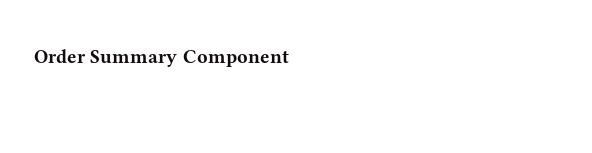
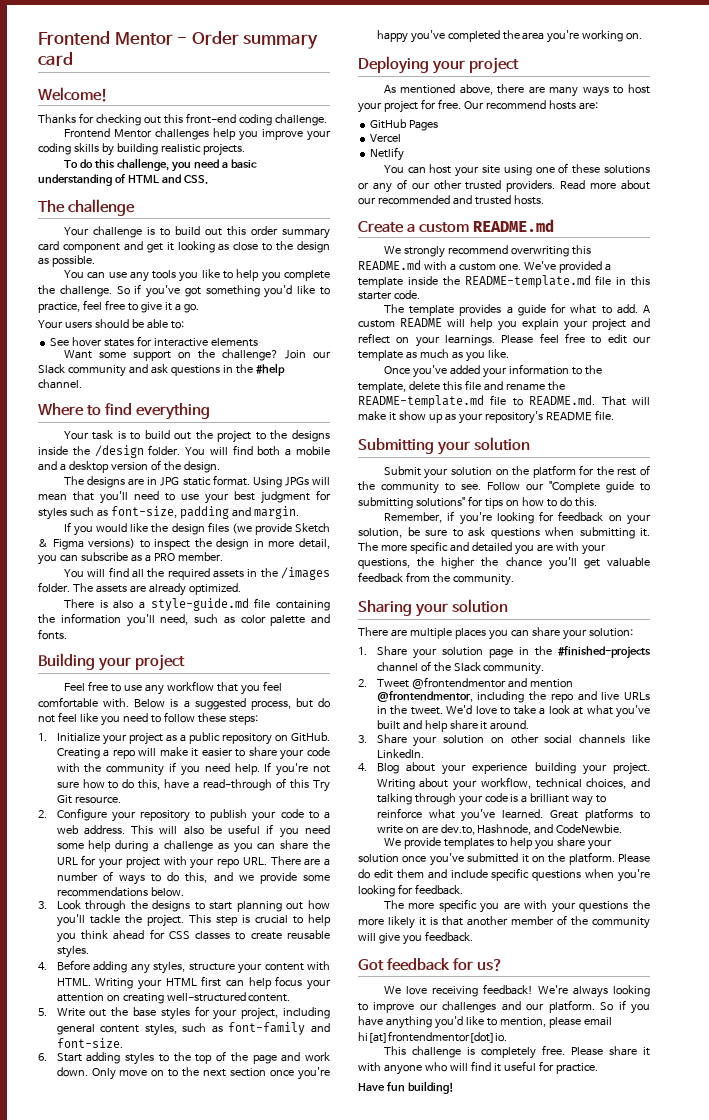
- Order Summary Component
+ Frontend Mentor - Order summary card
+ Welcome!
+ Thanks for checking out this front-end coding challenge.
+ Frontend Mentor challenges help you improve your coding skills by building realistic projects.
+ To do this challenge, you need a basic understanding of HTML and CSS.
+ The challenge
+ Your challenge is to build out this order summary card component and get it looking as close to the design as possible.
+ You can use any tools you like to help you complete the challenge. So if you've got something you'd like to practice, feel free to give it a go.
+ Your users should be able to:
+ See hover states for interactive elements
+ Want some support on the challenge? Join our Slack community and ask questions in the #help channel.
+ Where to find everything
+ Your task is to build out the project to the designs inside the /design folder. You will find both a mobile and a desktop version of the design.
+ The designs are in JPG static format. Using JPGs will mean that you'll need to use your best judgment for styles such as font-size, padding and margin.
+ If you would like the design files (we provide Sketch & Figma versions) to inspect the design in more detail, you can subscribe as a PRO member.
+ You will find all the required assets in the /images folder. The assets are already optimized.
+ There is also a style-guide.md file containing the information you'll need, such as color palette and fonts.
+ Building your project
+ Feel free to use any workflow that you feel comfortable with. Below is a suggested process, but do not feel like you need to follow these steps:
+ 1. Initialize your project as a public repository on GitHub. Creating a repo will make it easier to share your code with the community if you need help. If you're not sure how to do this, have a read-through of this Try Git resource.
+ 2. Configure your repository to publish your code to a web address. This will also be useful if you need some help during a challenge as you can share the URL for your project with your repo URL. There are a number of ways to do this, and we provide some recommendations below.
+ 3. Look through the designs to start planning out how you'll tackle the project. This step is crucial to help you think ahead for CSS classes to create reusable styles.
+ 4. Before adding any styles, structure your content with HTML. Writing your HTML first can help focus your attention on creating well-structured content.
+ 5. Write out the base styles for your project, including general content styles, such as font-family and font-size.
+ 6. Start adding styles to the top of the page and work down. Only move on to the next section once you're happy you've completed the area you're working on.
+ Deploying your project
+ As mentioned above, there are many ways to host your project for free. Our recommend hosts are:
+ GitHub Pages
+ Vercel
+ Netlify
+ You can host your site using one of these solutions or any of our other trusted providers. Read more about our recommended and trusted hosts.
+ Create a custom README.md
+ We strongly recommend overwriting this README.md with a custom one. We've provided a template inside the README-template.md file in this starter code.
+ The template provides a guide for what to add. A custom README will help you explain your project and reflect on your learnings. Please feel free to edit our template as much as you like.
+ Once you've added your information to the template, delete this file and rename the README-template.md file to README.md. That will make it show up as your repository's README file.
+ Submitting your solution
+ Submit your solution on the platform for the rest of the community to see. Follow our "Complete guide to submitting solutions" for tips on how to do this.
+ Remember, if you're looking for feedback on your solution, be sure to ask questions when submitting it. The more specific and detailed you are with your questions, the higher the chance you'll get valuable feedback from the community.
+ Sharing your solution
+ There are multiple places you can share your solution:
+ 1. Share your solution page in the #finished-projects channel of the Slack community.
+ 2. Tweet @frontendmentor and mention @frontendmentor, including the repo and live URLs in the tweet. We'd love to take a look at what you've built and help share it around.
+ 3. Share your solution on other social channels like LinkedIn.
+ 4. Blog about your experience building your project. Writing about your workflow, technical choices, and talking through your code is a brilliant way to reinforce what you've learned. Great platforms to write on are dev.to, Hashnode, and CodeNewbie.
+ We provide templates to help you share your solution once you've submitted it on the platform. Please do edit them and include specific questions when you're looking for feedback.
+ The more specific you are with your questions the more likely it is that another member of the community will give you feedback.
+ Got feedback for us?
+ We love receiving feedback! We're always looking to improve our challenges and our platform. So if you have anything you'd like to mention, please email hi[at]frontendmentor[dot]io.
+ This challenge is completely free. Please share it with anyone who will find it useful for practice.
+ Have fun building!

